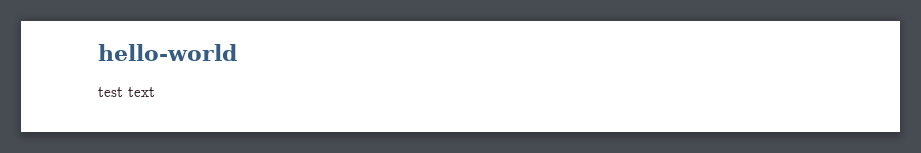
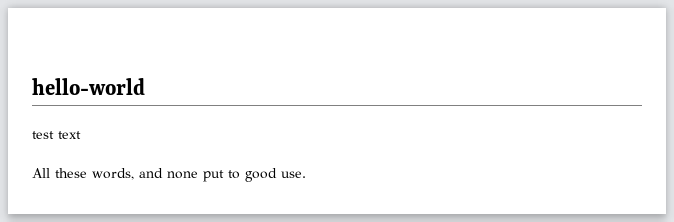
+ All these words, and none put to good use.

